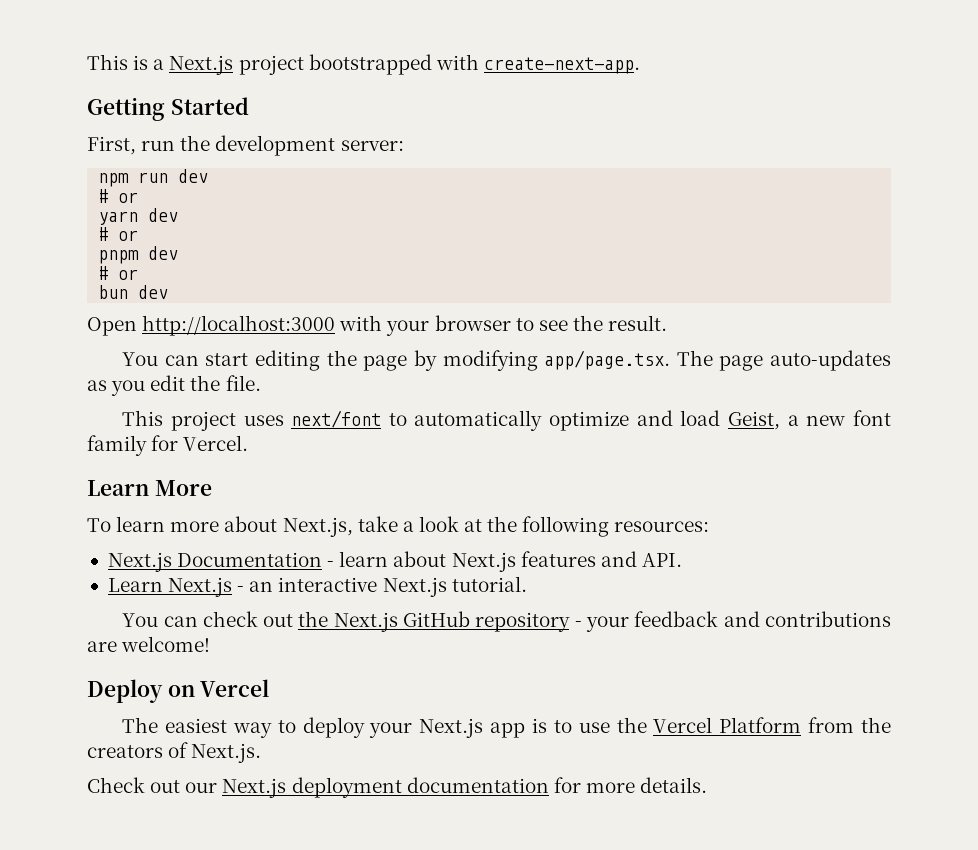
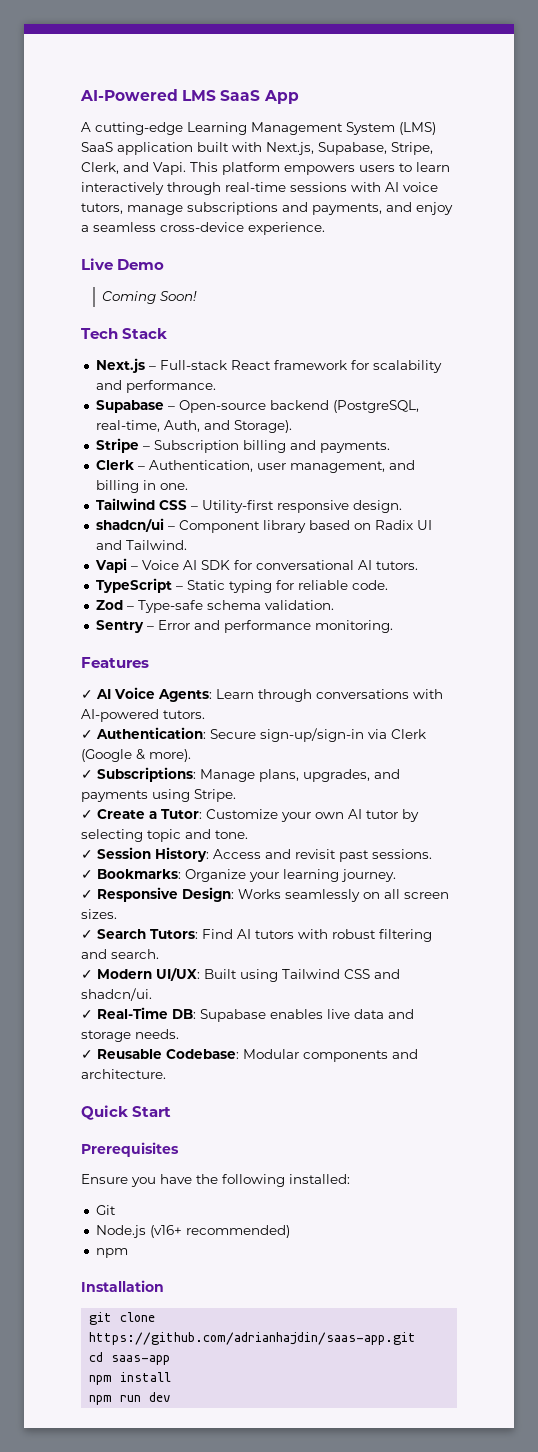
- This is a Next.js project bootstrapped with create-next-app.
- Getting Started
- First, run the development server:
+ AI-Powered LMS SaaS App
+ A cutting-edge Learning Management System (LMS) SaaS application built with Next.js, Supabase, Stripe, Clerk, and Vapi. This platform empowers users to learn interactively through real-time sessions with AI voice tutors, manage subscriptions and payments, and enjoy a seamless cross-device experience.
+ Live Demo
+ Coming Soon!
+ Tech Stack
+ Next.js – Full-stack React framework for scalability and performance.
+ Supabase – Open-source backend (PostgreSQL, real-time, Auth, and Storage).
+ Stripe – Subscription billing and payments.
+ Clerk – Authentication, user management, and billing in one.
+ Tailwind CSS – Utility-first responsive design.
+ shadcn/ui – Component library based on Radix UI and Tailwind.
+ Vapi – Voice AI SDK for conversational AI tutors.
+ TypeScript – Static typing for reliable code.
+ Zod – Type-safe schema validation.
+ Sentry – Error and performance monitoring.
+ Features
+ ✓ AI Voice Agents: Learn through conversations with AI-powered tutors.
+ ✓ Authentication: Secure sign-up/sign-in via Clerk (Google & more).
+ ✓ Subscriptions: Manage plans, upgrades, and payments using Stripe.
+ ✓ Create a Tutor: Customize your own AI tutor by selecting topic and tone.
+ ✓ Session History: Access and revisit past sessions.
+ ✓ Bookmarks: Organize your learning journey.
+ ✓ Responsive Design: Works seamlessly on all screen sizes.
+ ✓ Search Tutors: Find AI tutors with robust filtering and search.
+ ✓ Modern UI/UX: Built using Tailwind CSS and shadcn/ui.
+ ✓ Real-Time DB: Supabase enables live data and storage needs.
+ ✓ Reusable Codebase: Modular components and architecture.
+ Quick Start
+ Prerequisites
+ Ensure you have the following installed:
+ Git
+ Node.js (v16+ recommended)
+ npm
+ Installation
+ git clone https://github.com/adrianhajdin/saas-app.git
+ cd saas-app
+ npm install
  npm run dev
- # or
- yarn dev
- # or
- pnpm dev
- # or
- bun dev
- Open http://localhost:3000 with your browser to see the result.
- You can start editing the page by modifying app/page.tsx. The page auto-updates as you edit the file.
- This project uses next/font to automatically optimize and load Geist, a new font family for Vercel.
- Learn More
- To learn more about Next.js, take a look at the following resources:
- Next.js Documentation - learn about Next.js features and API.
- Learn Next.js - an interactive Next.js tutorial.
- You can check out the Next.js GitHub repository - your feedback and contributions are welcome!
- Deploy on Vercel
- The easiest way to deploy your Next.js app is to use the Vercel Platform from the creators of Next.js.
- Check out our Next.js deployment documentation for more details.

